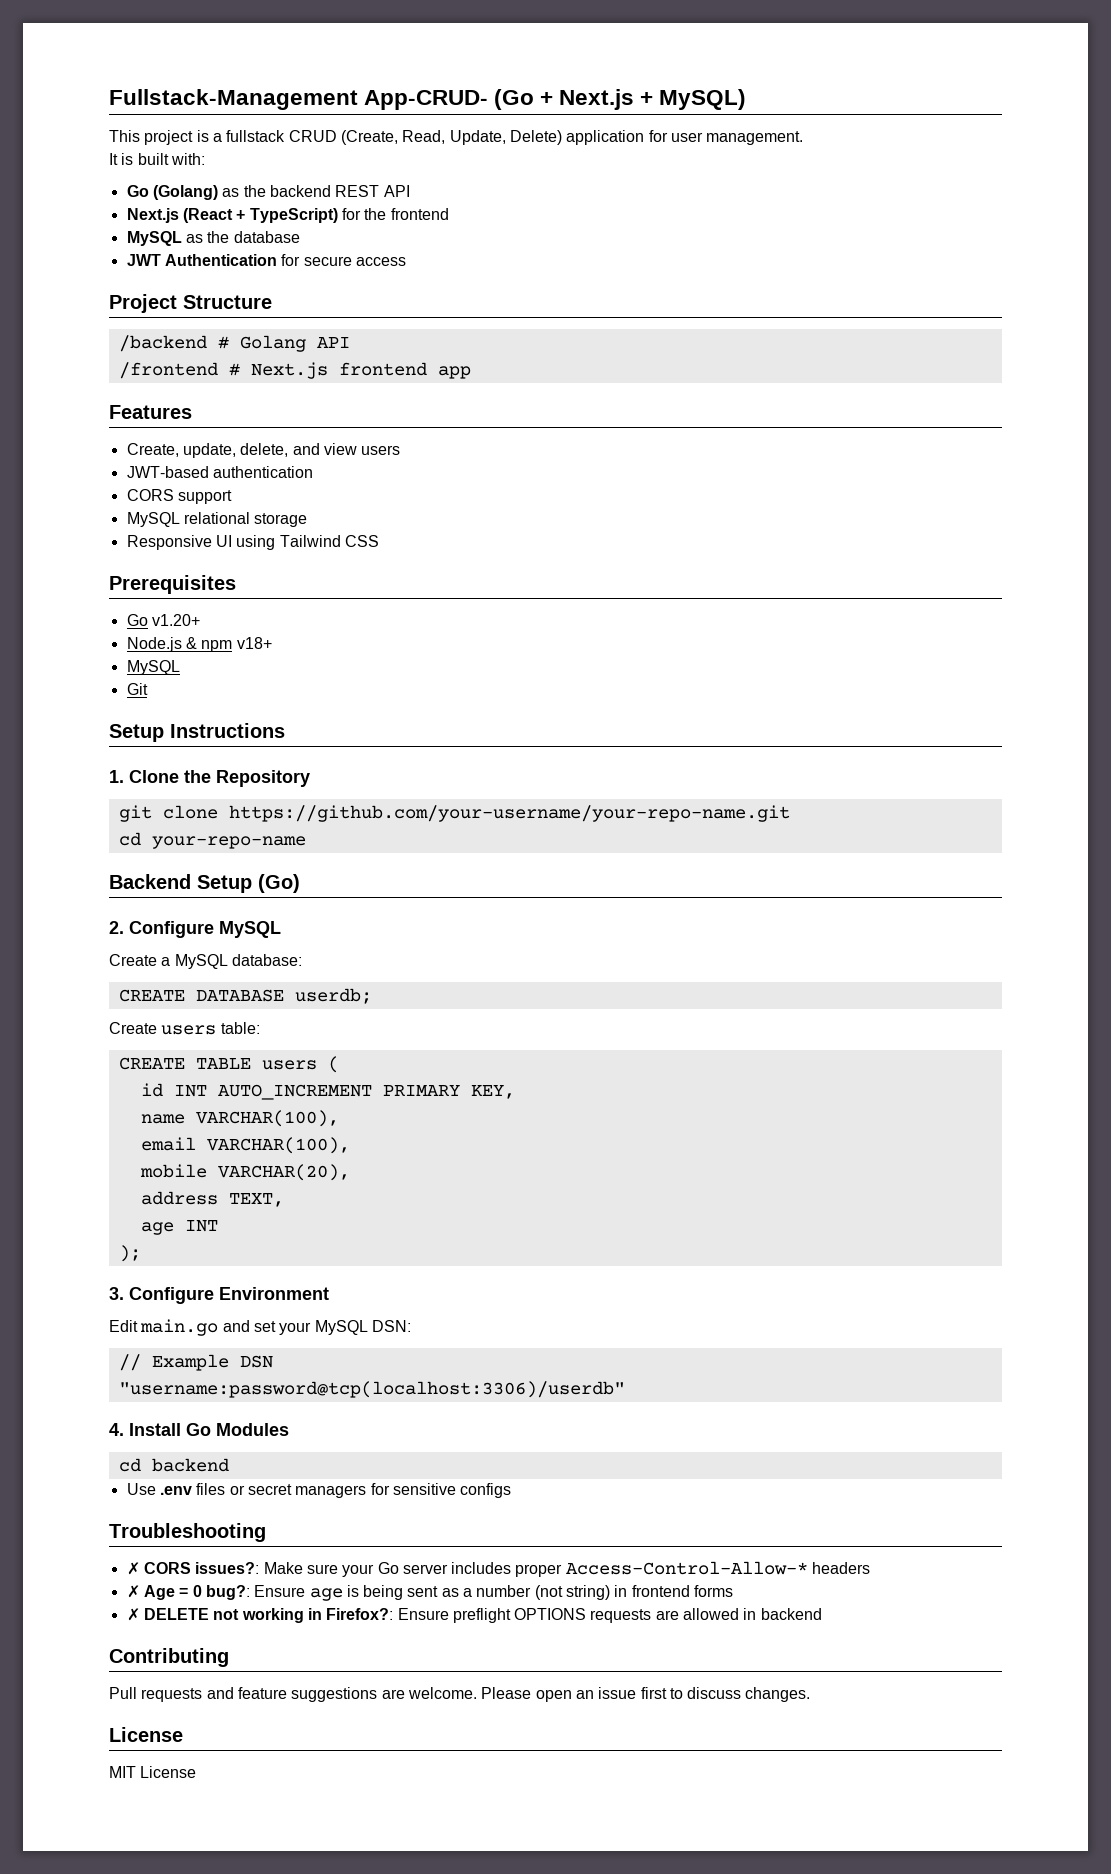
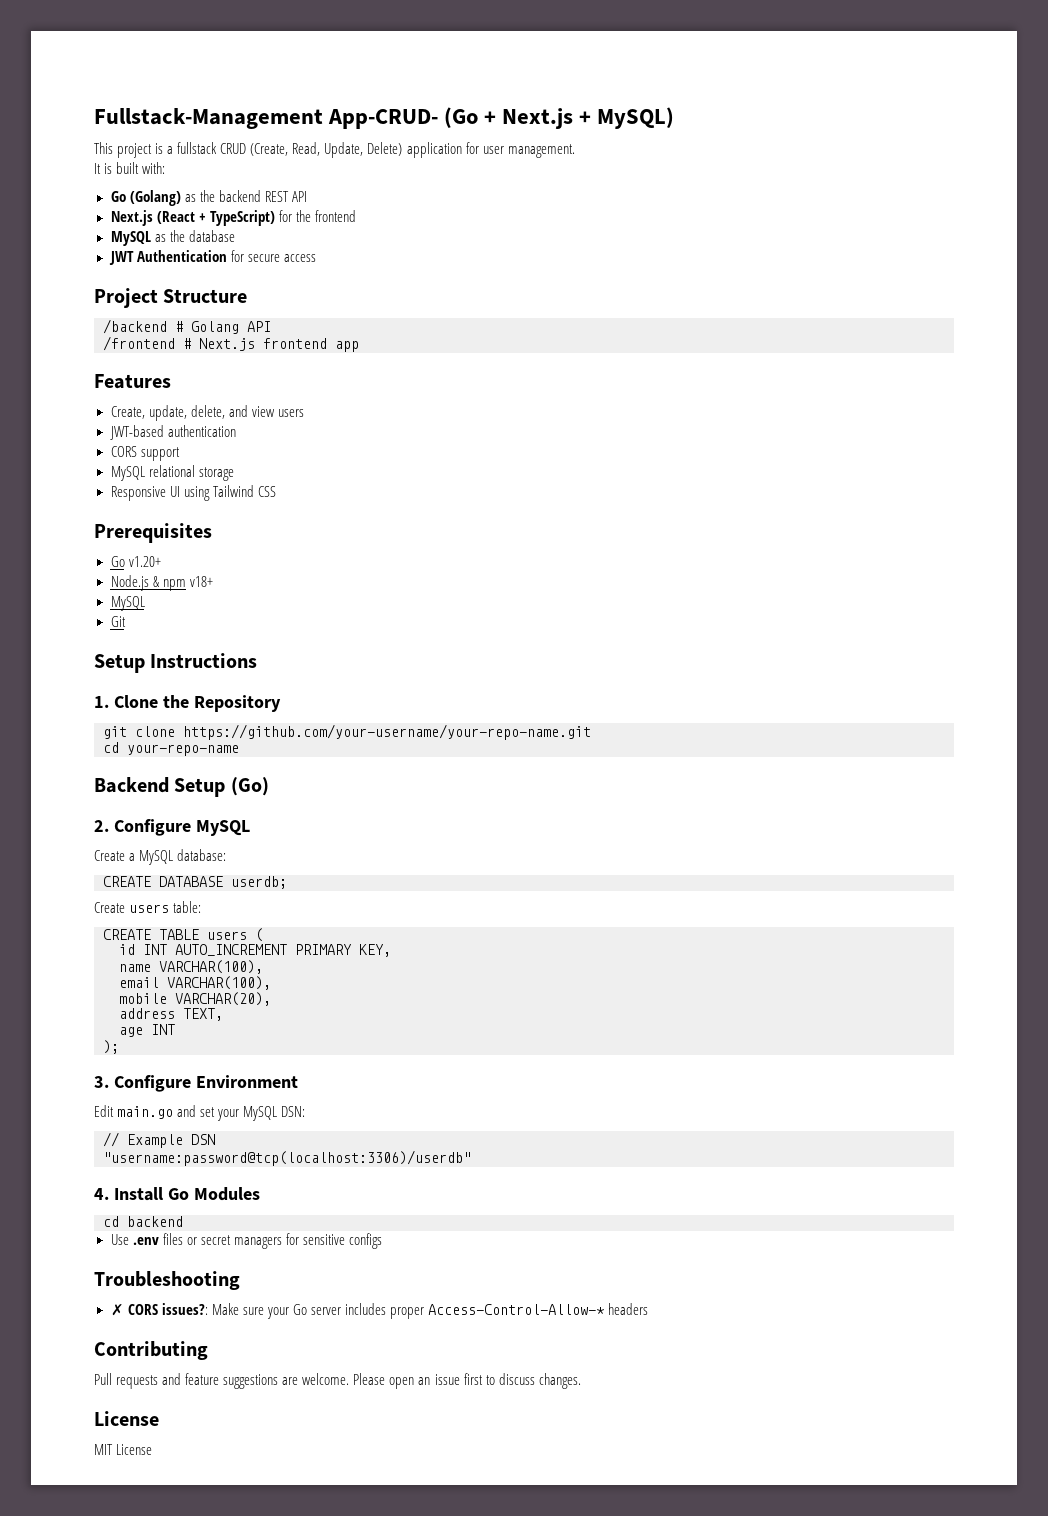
- ✗ Age = 0 bug?: Ensure age is being sent as a number (not string) in frontend forms
- ✗ DELETE not working in Firefox?: Ensure preflight OPTIONS requests are allowed in backend

